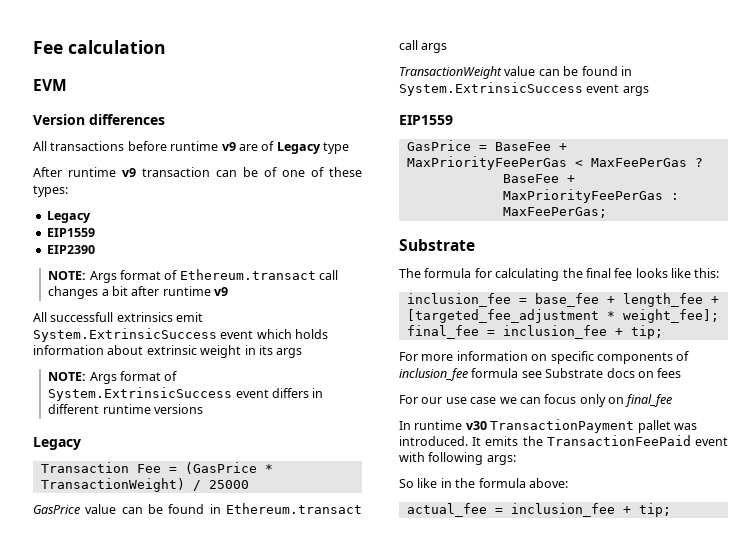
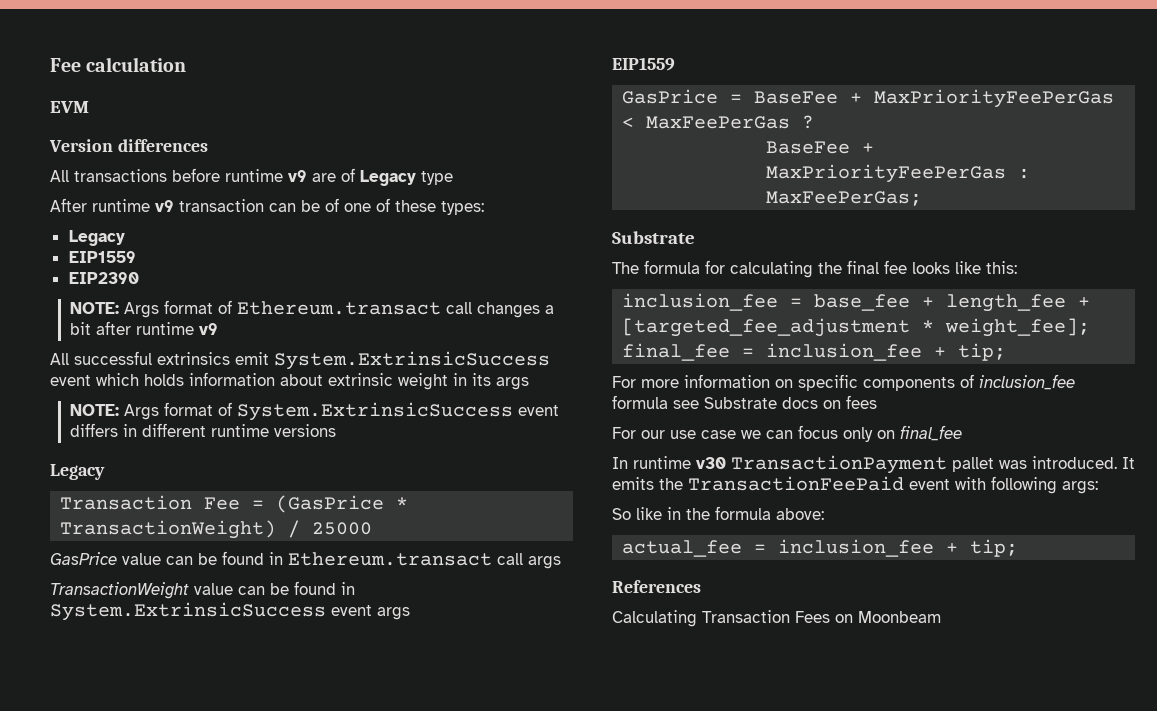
- All successfull extrinsics emit System.ExtrinsicSuccess event which holds information about extrinsic weight in its args
+ All successful extrinsics emit System.ExtrinsicSuccess event which holds information about extrinsic weight in its args
+ References
+ Calculating Transaction Fees on Moonbeam

